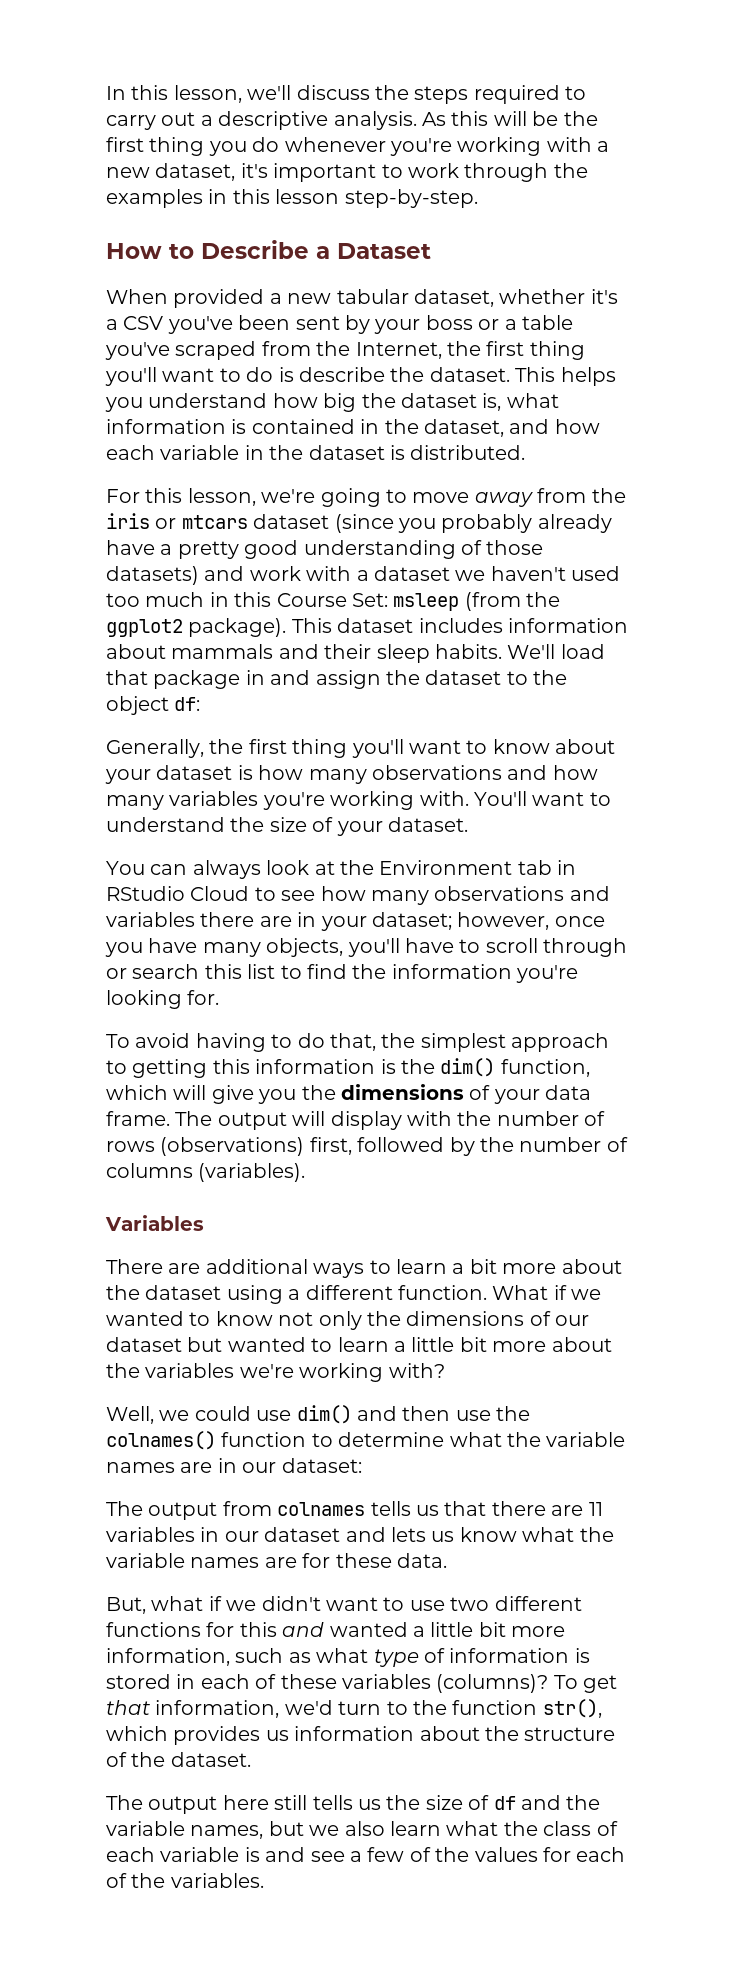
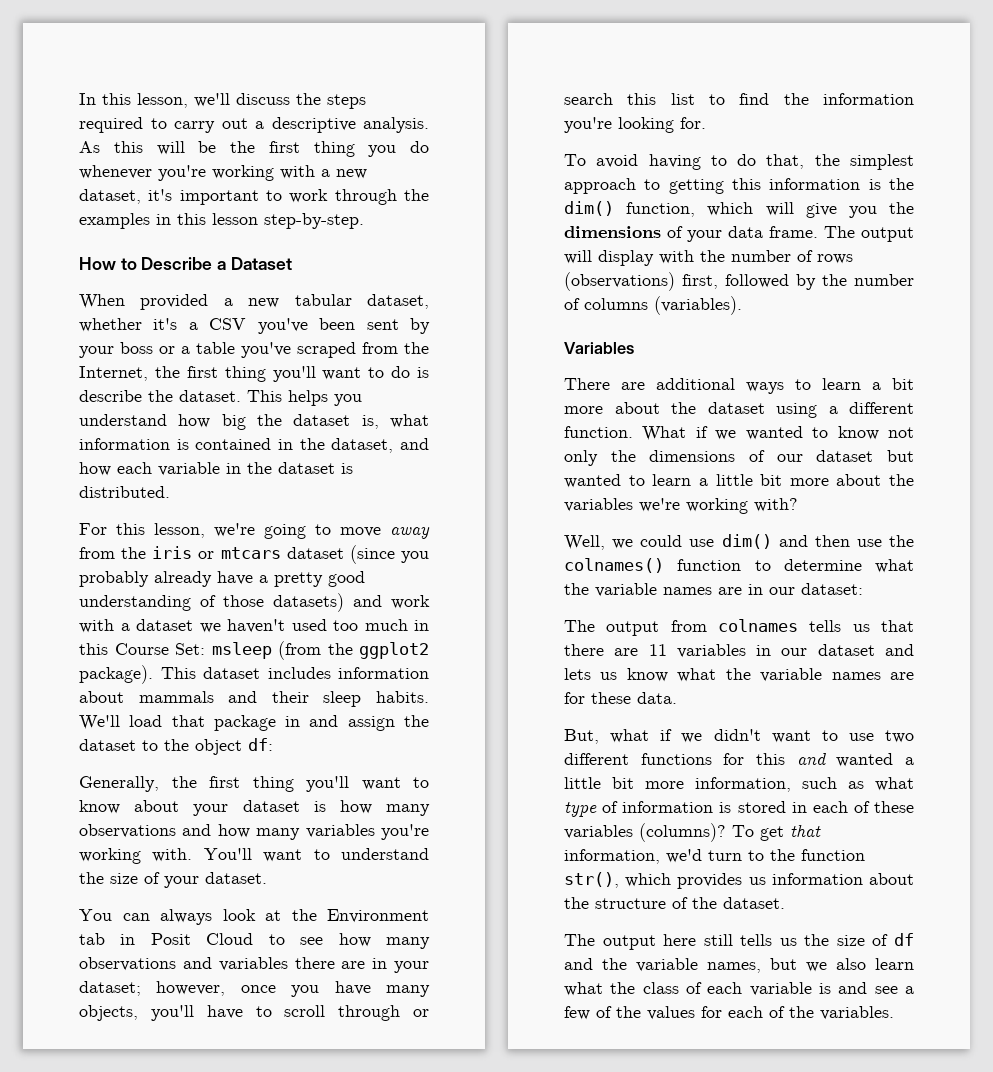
- You can always look at the Environment tab in RStudio Cloud to see how many observations and variables there are in your dataset; however, once you have many objects, you'll have to scroll through or search this list to find the information you're looking for.
+ You can always look at the Environment tab in Posit Cloud to see how many observations and variables there are in your dataset; however, once you have many objects, you'll have to scroll through or search this list to find the information you're looking for.

